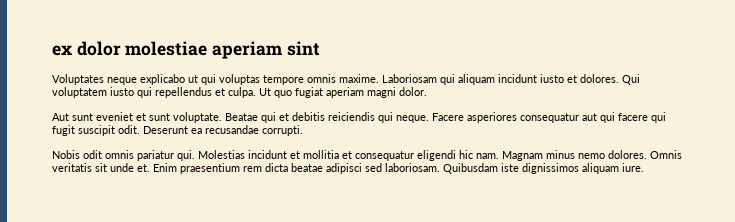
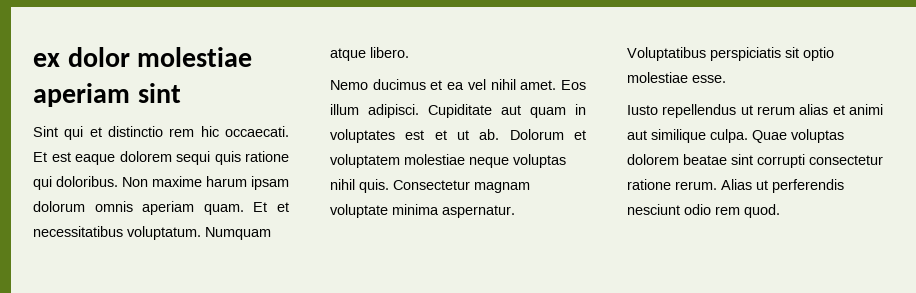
- Voluptates neque explicabo ut qui voluptas tempore omnis maxime. Laboriosam qui aliquam incidunt iusto et dolores. Qui voluptatem iusto qui repellendus et culpa. Ut quo fugiat aperiam magni dolor.
- Aut sunt eveniet et sunt voluptate. Beatae qui et debitis reiciendis qui neque. Facere asperiores consequatur aut qui facere qui fugit suscipit odit. Deserunt ea recusandae corrupti.
- Nobis odit omnis pariatur qui. Molestias incidunt et mollitia et consequatur eligendi hic nam. Magnam minus nemo dolores. Omnis veritatis sit unde et. Enim praesentium rem dicta beatae adipisci sed laboriosam. Quibusdam iste dignissimos aliquam iure.
+ Sint qui et distinctio rem hic occaecati. Et est eaque dolorem sequi quis ratione qui doloribus. Non maxime harum ipsam dolorum omnis aperiam quam. Et et necessitatibus voluptatum. Numquam atque libero.
+ Nemo ducimus et ea vel nihil amet. Eos illum adipisci. Cupiditate aut quam in voluptates est et ut ab. Dolorum et voluptatem molestiae neque voluptas nihil quis. Consectetur magnam voluptate minima aspernatur. Voluptatibus perspiciatis sit optio molestiae esse.
+ Iusto repellendus ut rerum alias et animi aut similique culpa. Quae voluptas dolorem beatae sint corrupti consectetur ratione rerum. Alias ut perferendis nesciunt odio rem quod.

